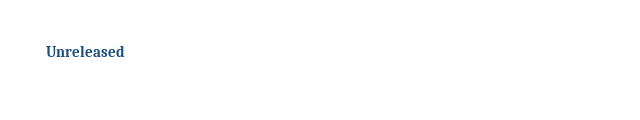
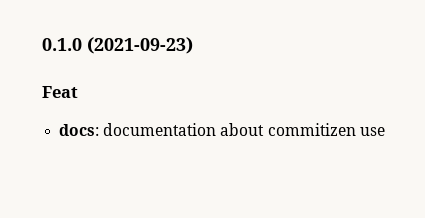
- Unreleased
+ 0.1.0 (2021-09-23)
+ Feat
+ docs: documentation about commitizen use

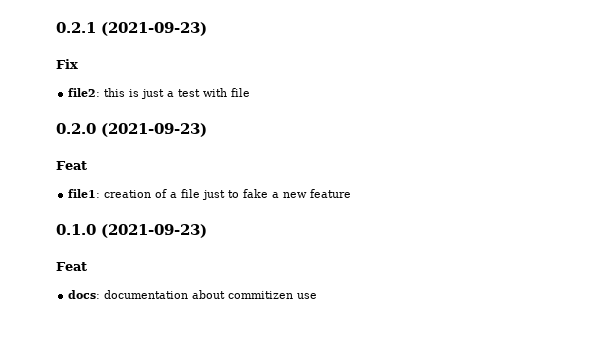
+ 0.2.1 (2021-09-23)
+ Fix
+ file2: this is just a test with file
+ 0.2.0 (2021-09-23)
+ Feat
+ file1: creation of a file just to fake a new feature

